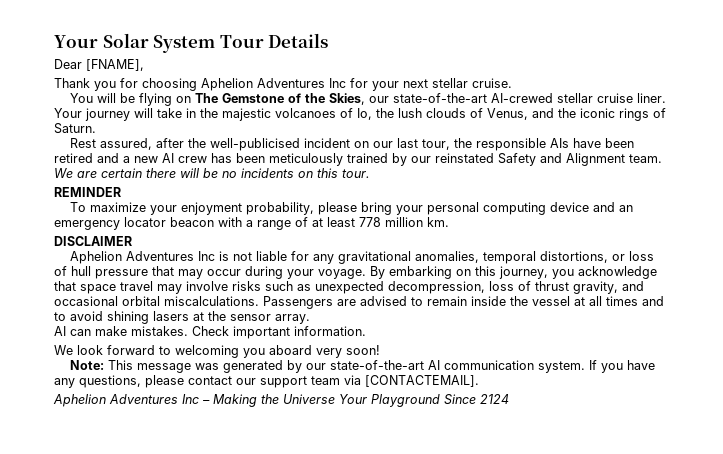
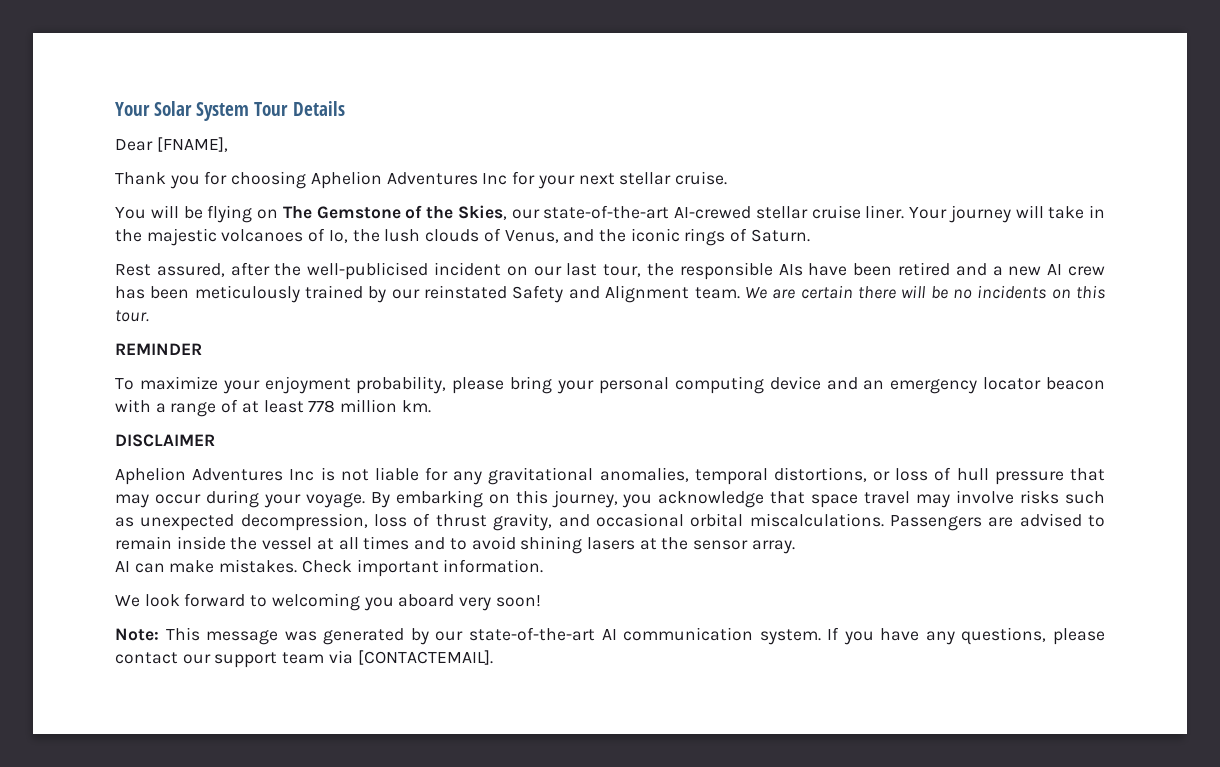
- Aphelion Adventures Inc – Making the Universe Your Playground Since 2124

